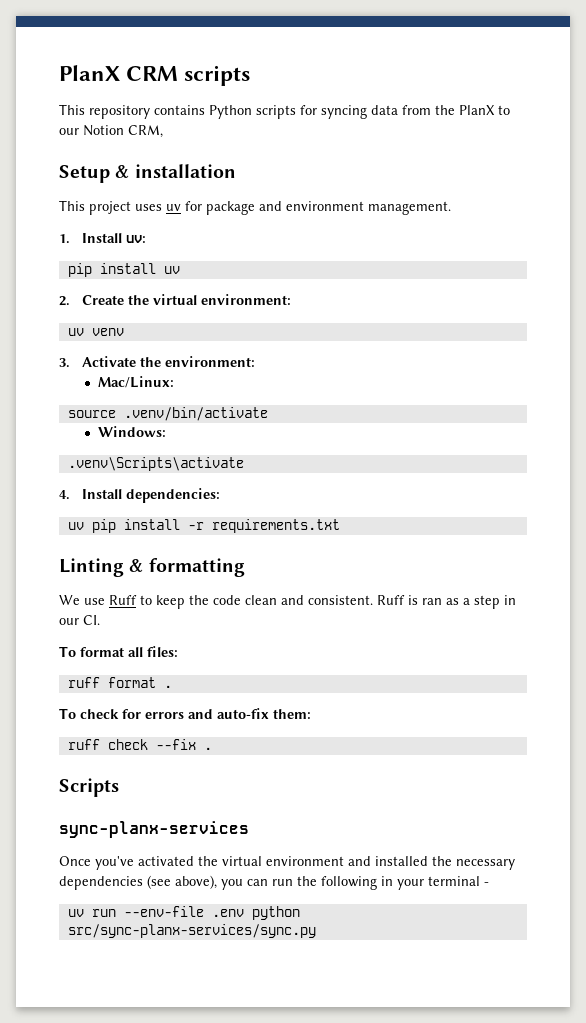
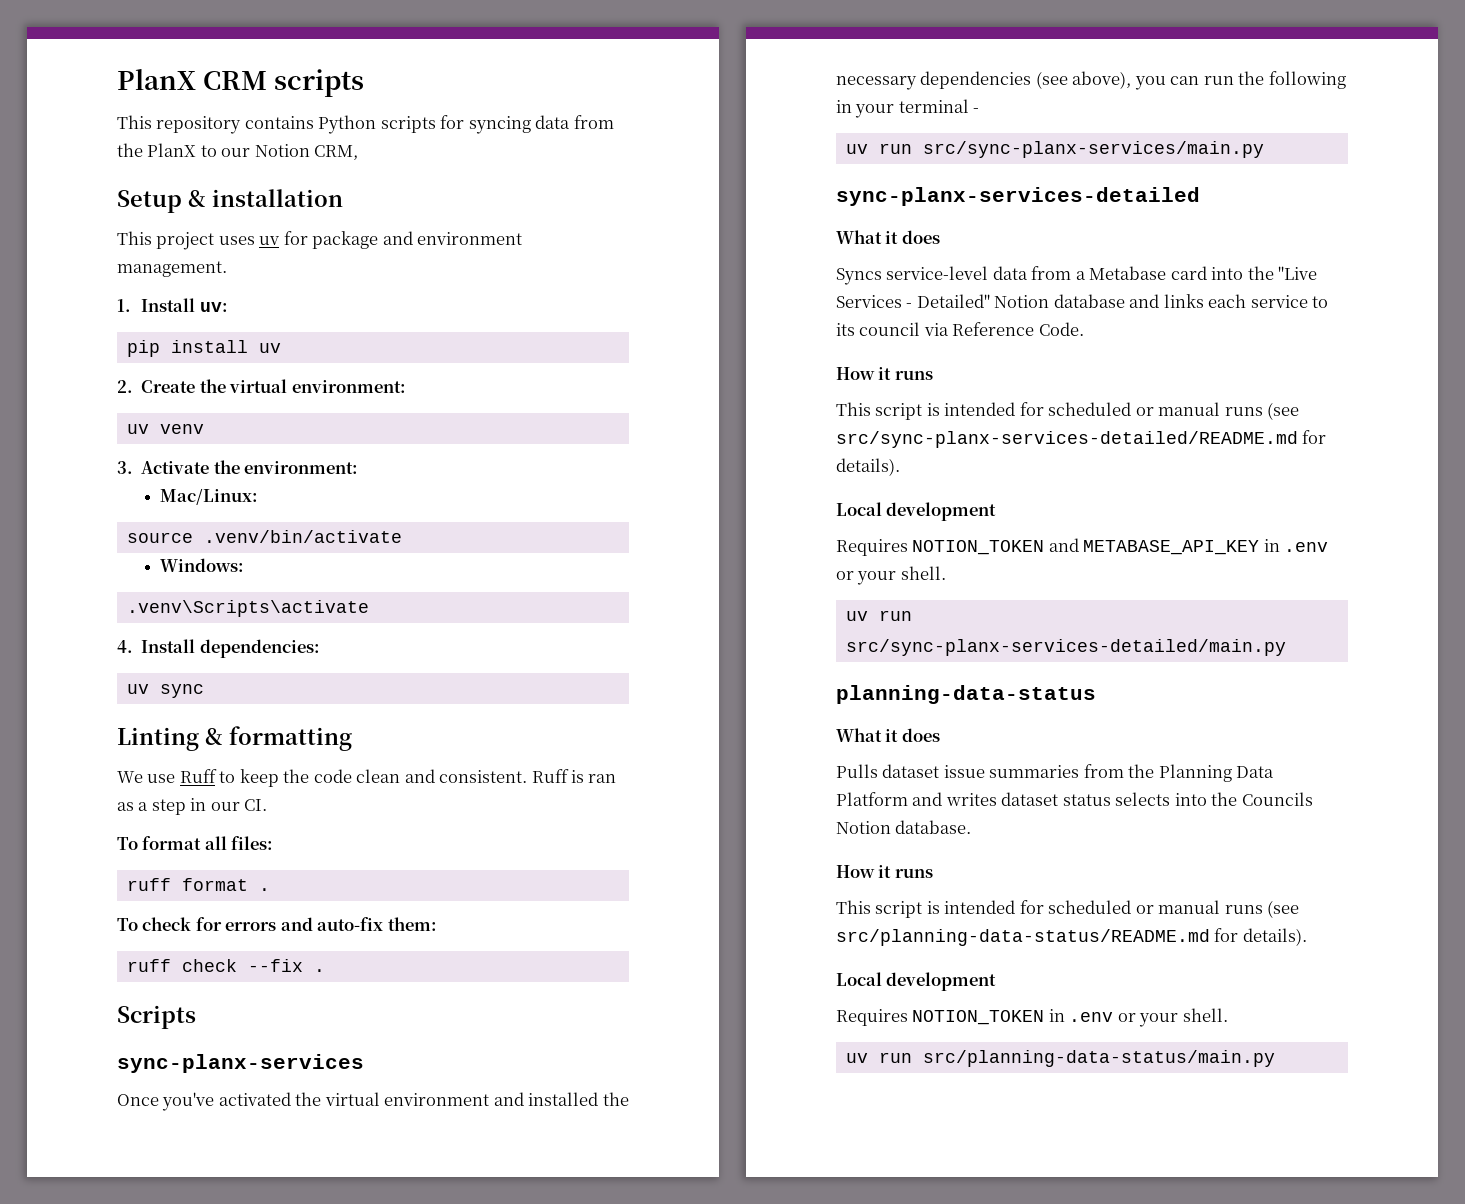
- uv pip install -r requirements.txt
+ uv sync
- uv run --env-file .env python src/sync-planx-services/sync.py
+ uv run src/sync-planx-services/main.py
+ sync-planx-services-detailed
+ What it does
+ Syncs service-level data from a Metabase card into the "Live Services - Detailed" Notion database and links each service to its council via Reference Code.
+ How it runs
+ This script is intended for scheduled or manual runs (see src/sync-planx-services-detailed/README.md for details).
+ Local development
+ Requires NOTION_TOKEN and METABASE_API_KEY in .env or your shell.
+ uv run src/sync-planx-services-detailed/main.py
+ planning-data-status
+ What it does
+ Pulls dataset issue summaries from the Planning Data Platform and writes dataset status selects into the Councils Notion database.
+ How it runs
+ This script is intended for scheduled or manual runs (see src/planning-data-status/README.md for details).
+ Local development
+ Requires NOTION_TOKEN in .env or your shell.
+ uv run src/planning-data-status/main.py

